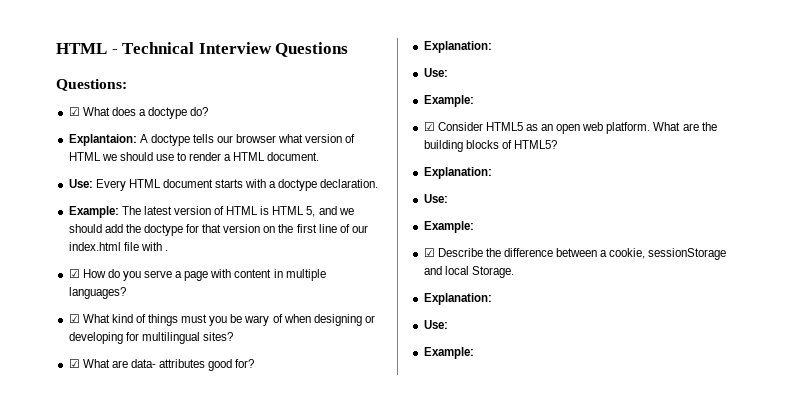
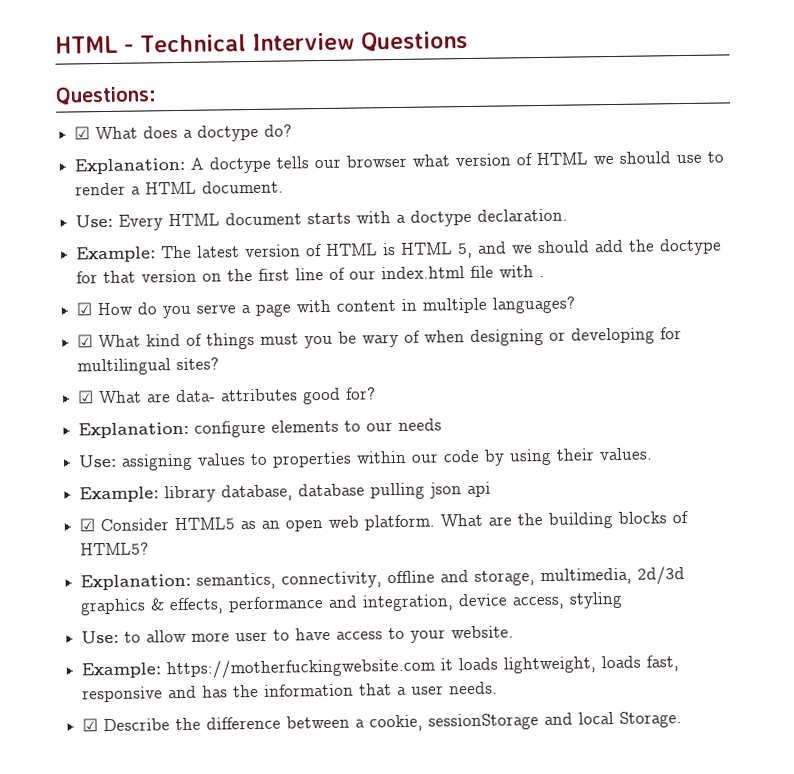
- Explantaion: A doctype tells our browser what version of HTML we should use to render a HTML document.
+ Explanation: A doctype tells our browser what version of HTML we should use to render a HTML document.
  ☑ What are data- attributes good for?
- Explanation:
- Use:
- Example:
+ Explanation: configure elements to our needs
+ Use: assigning values to properties within our code by using their values.
+ Example: library database, database pulling json api
  What are the building blocks of HTML5?
- Explanation:
- Use:
- Example:
+ Explanation: semantics, connectivity, offline and storage, multimedia, 2d/3d graphics & effects, performance and integration, device access, styling
+ Use: to allow more user to have access to your website.
+ Example: https://motherfuckingwebsite.com it loads lightweight, loads fast, responsive and has the information that a user needs.
  ☑ Describe the difference between a cookie, sessionStorage and local Storage.
- Explanation:
- Use:
- Example:

